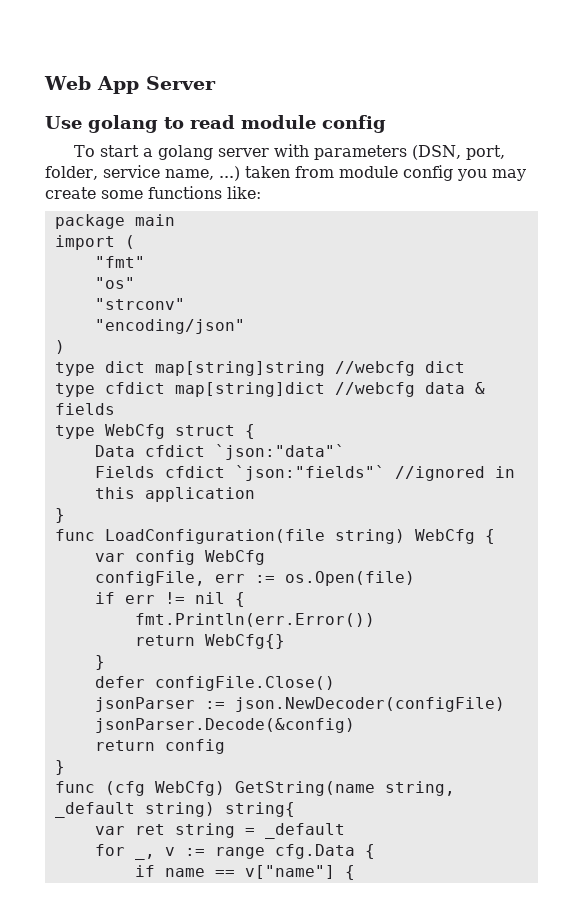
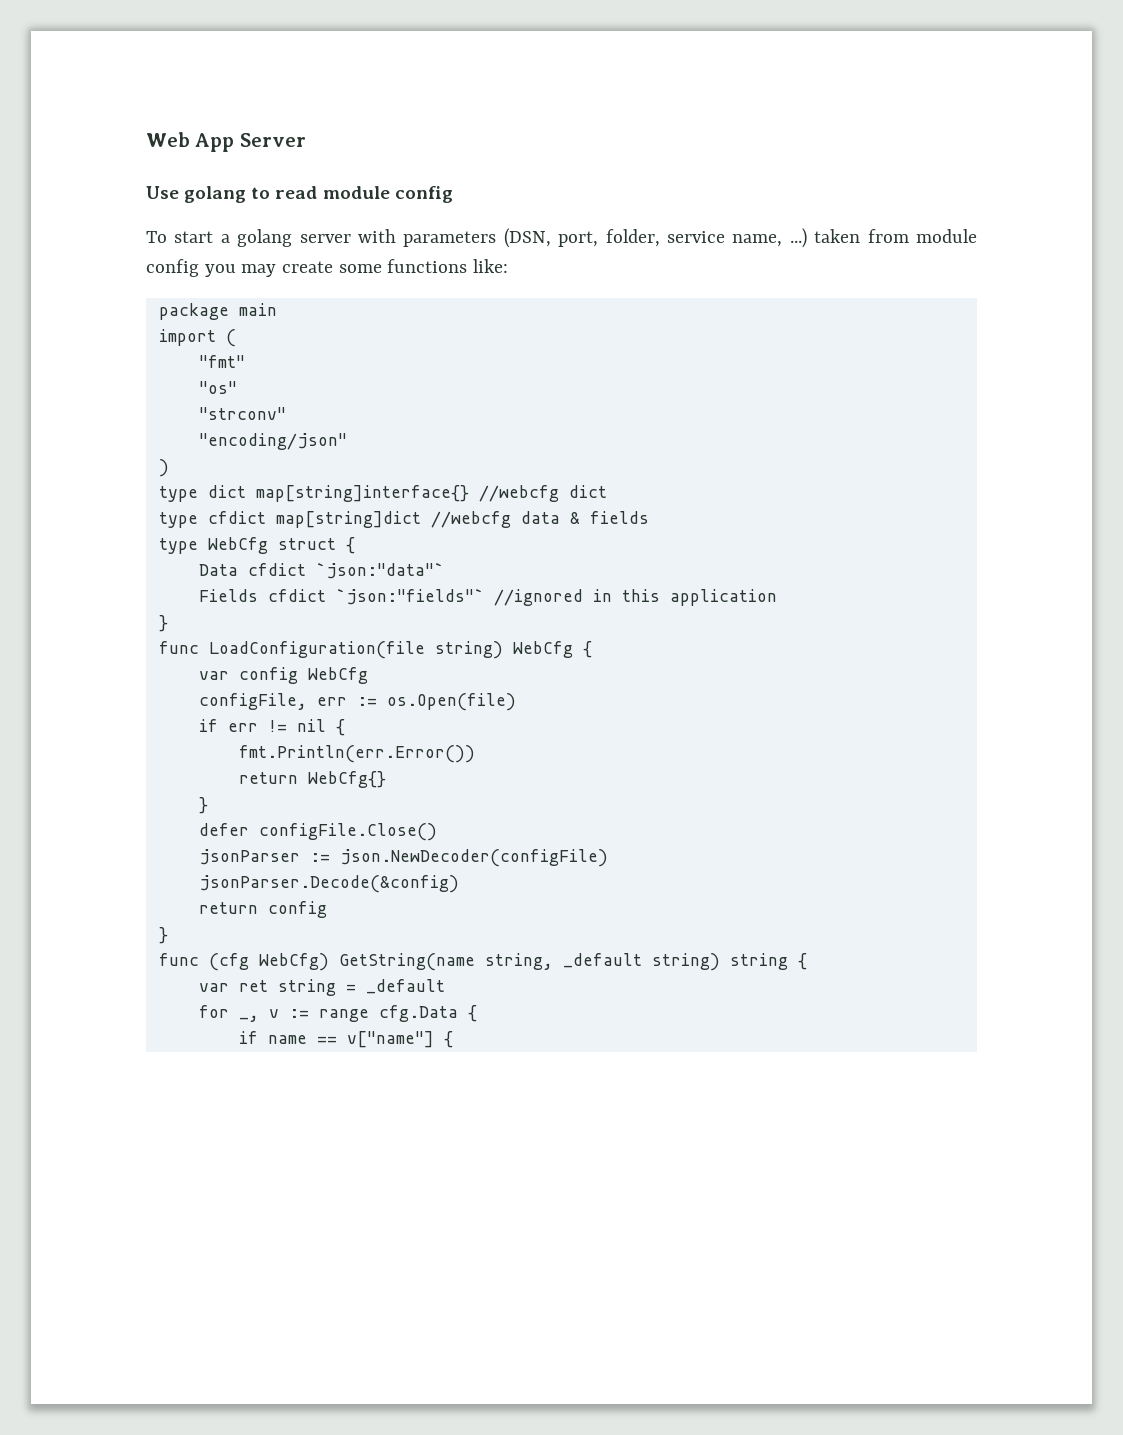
- type dict map[string]string //webcfg dict
+ type dict map[string]interface{} //webcfg dict
- func (cfg WebCfg) GetString(name string, _default string) string{
+ func (cfg WebCfg) GetString(name string, _default string) string {

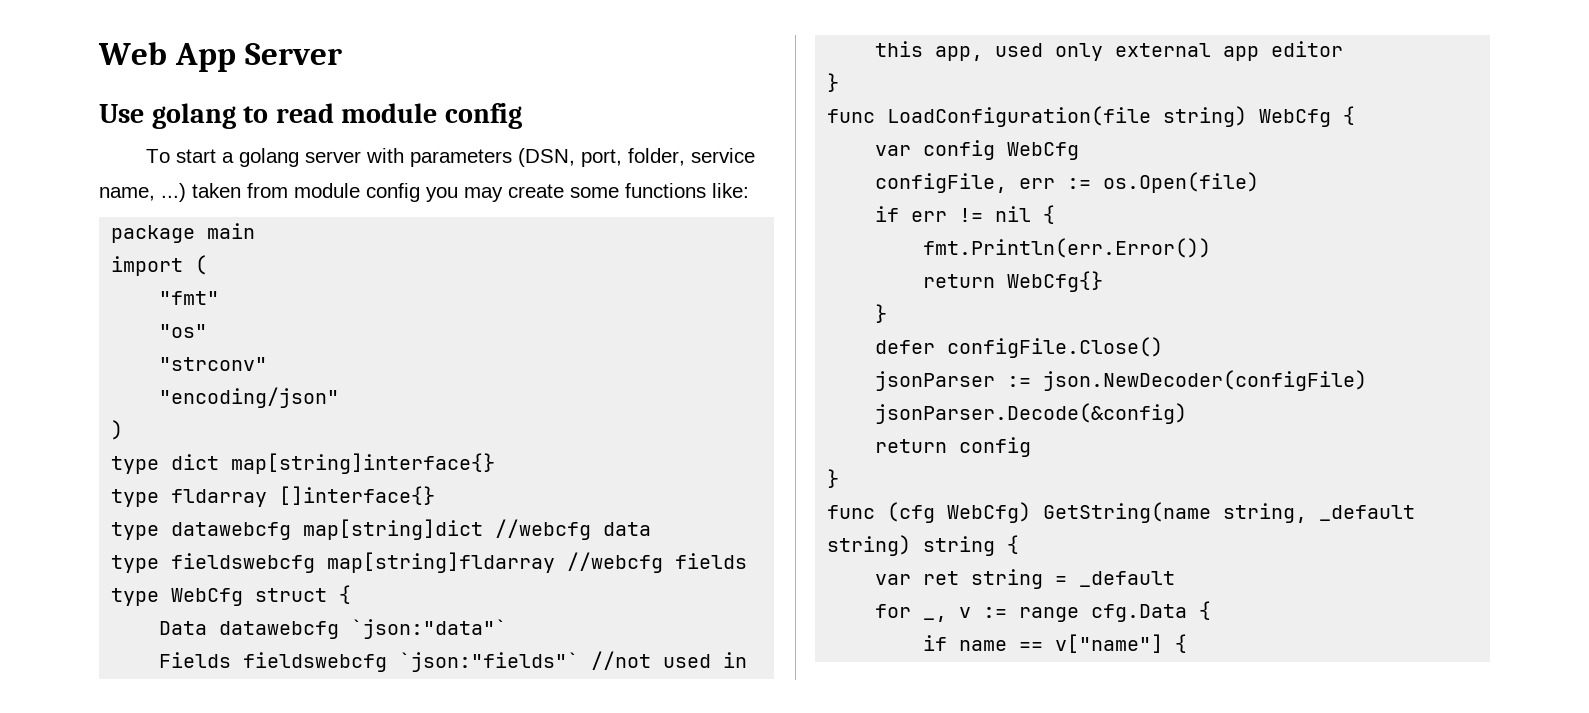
- type dict map[string]interface{} //webcfg dict
- type cfdict map[string]dict //webcfg data & fields
+ type dict map[string]interface{}
+ type fldarray []interface{}
+ type datawebcfg map[string]dict //webcfg data
+ type fieldswebcfg map[string]fldarray //webcfg fields
- Data cfdict `json:"data"`
+ Data datawebcfg `json:"data"`
- Fields cfdict `json:"fields"` //ignored in this application
+ Fields fieldswebcfg `json:"fields"` //not used in this app, used only external app editor

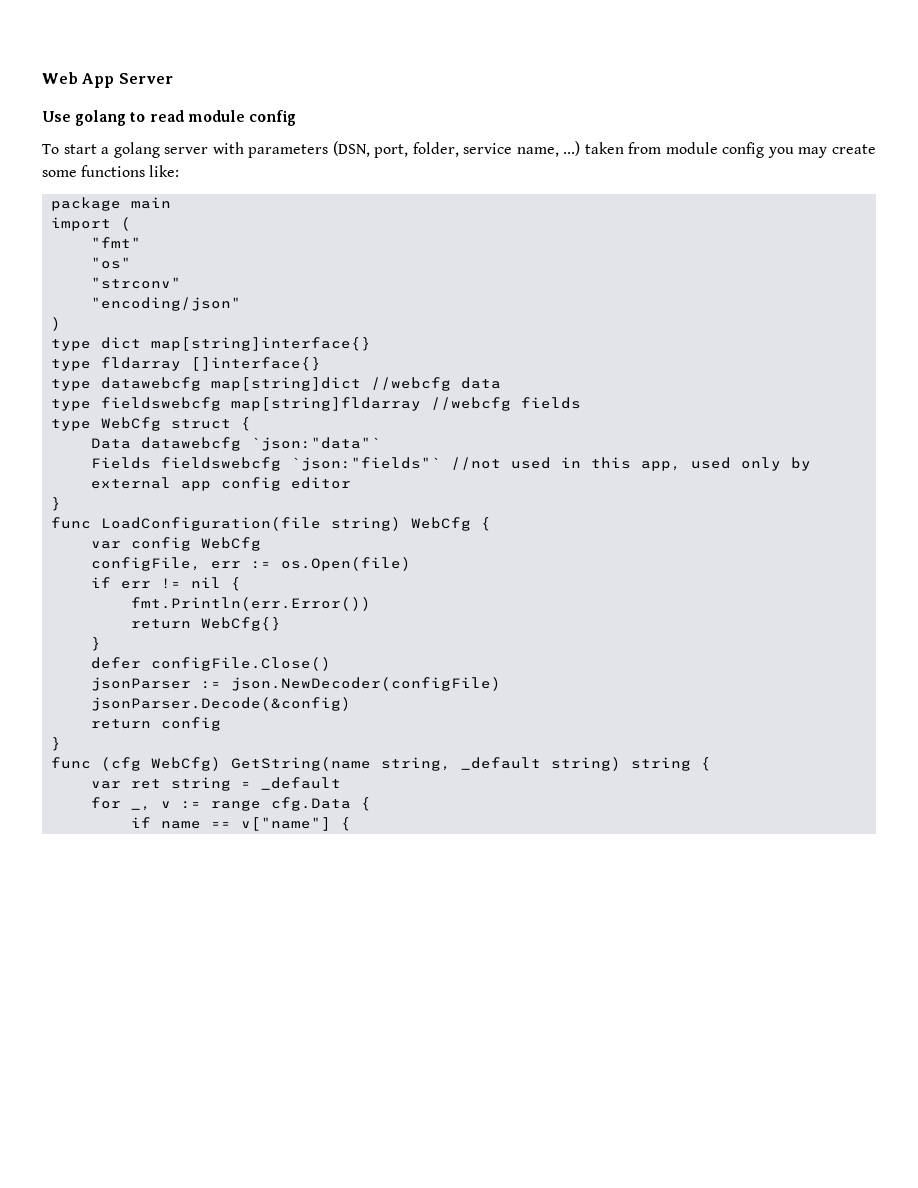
- Fields fieldswebcfg `json:"fields"` //not used in this app, used only external app editor
+ Fields fieldswebcfg `json:"fields"` //not used in this app, used only by external app config editor

